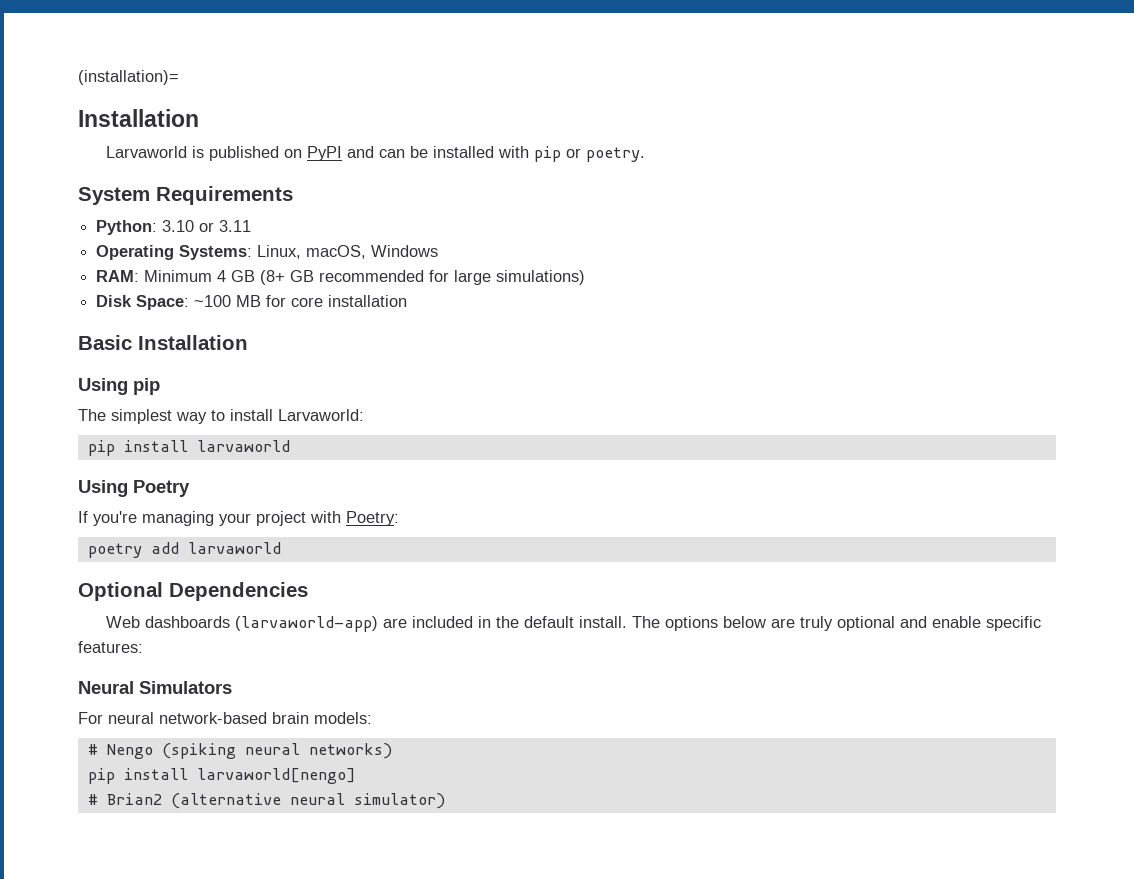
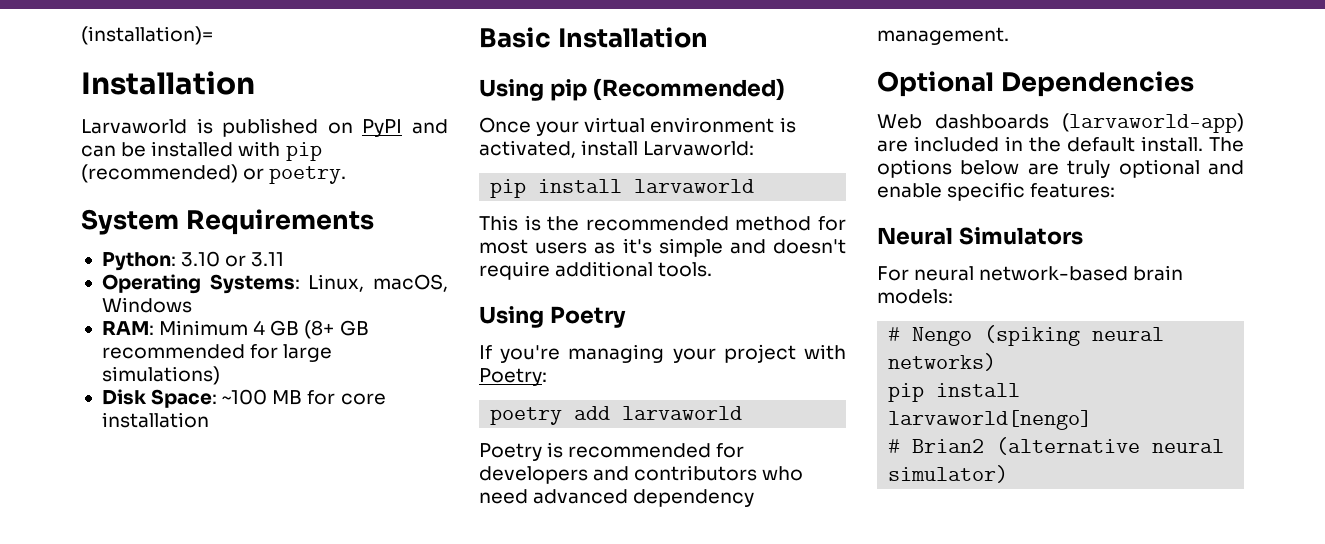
- Larvaworld is published on PyPI and can be installed with pip or poetry.
+ Larvaworld is published on PyPI and can be installed with pip (recommended) or poetry.
- Using pip
- The simplest way to install Larvaworld:
+ Using pip (Recommended)
+ Once your virtual environment is activated, install Larvaworld:
+ This is the recommended method for most users as it's simple and doesn't require additional tools.
+ Poetry is recommended for developers and contributors who need advanced dependency management.

